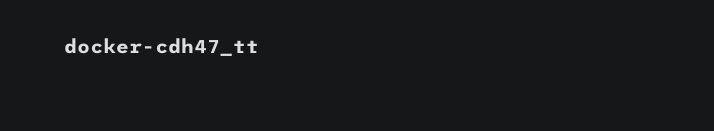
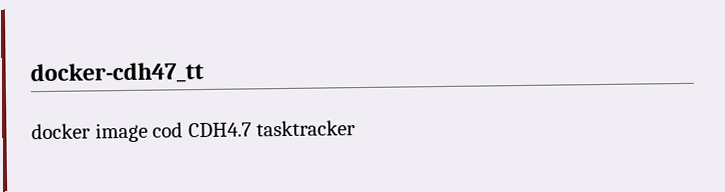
+ docker image cod CDH4.7 tasktracker

